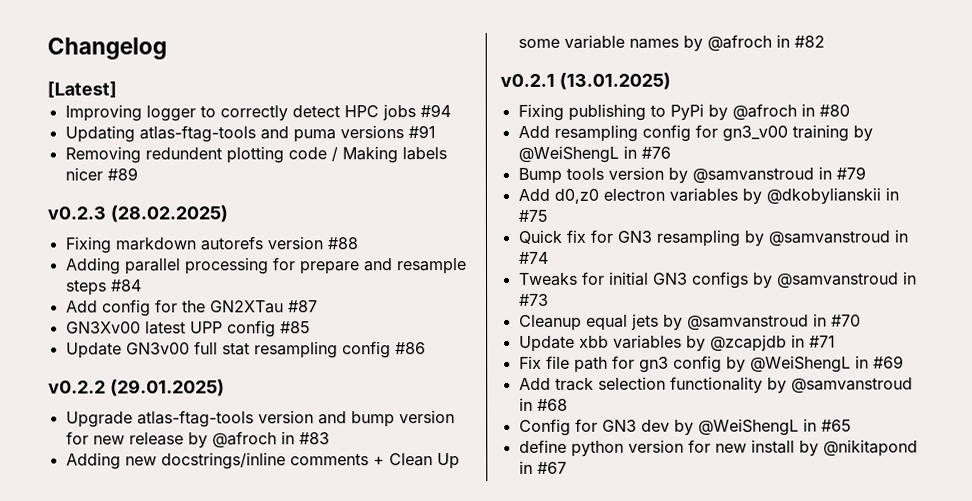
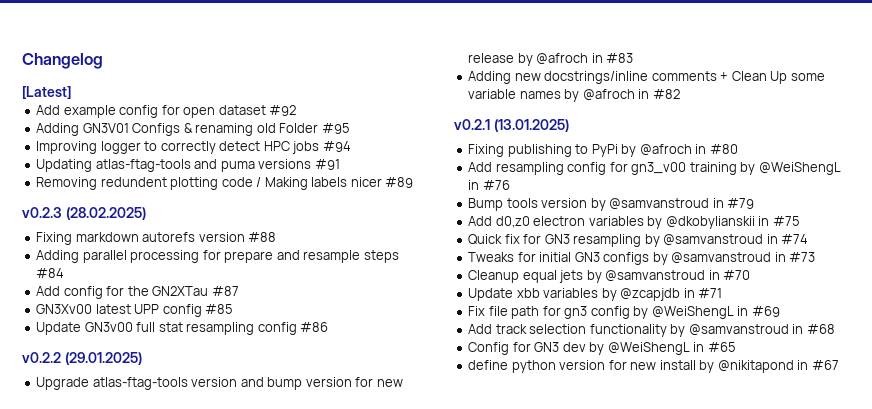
+ Add example config for open dataset #92
+ Adding GN3V01 Configs & renaming old Folder #95

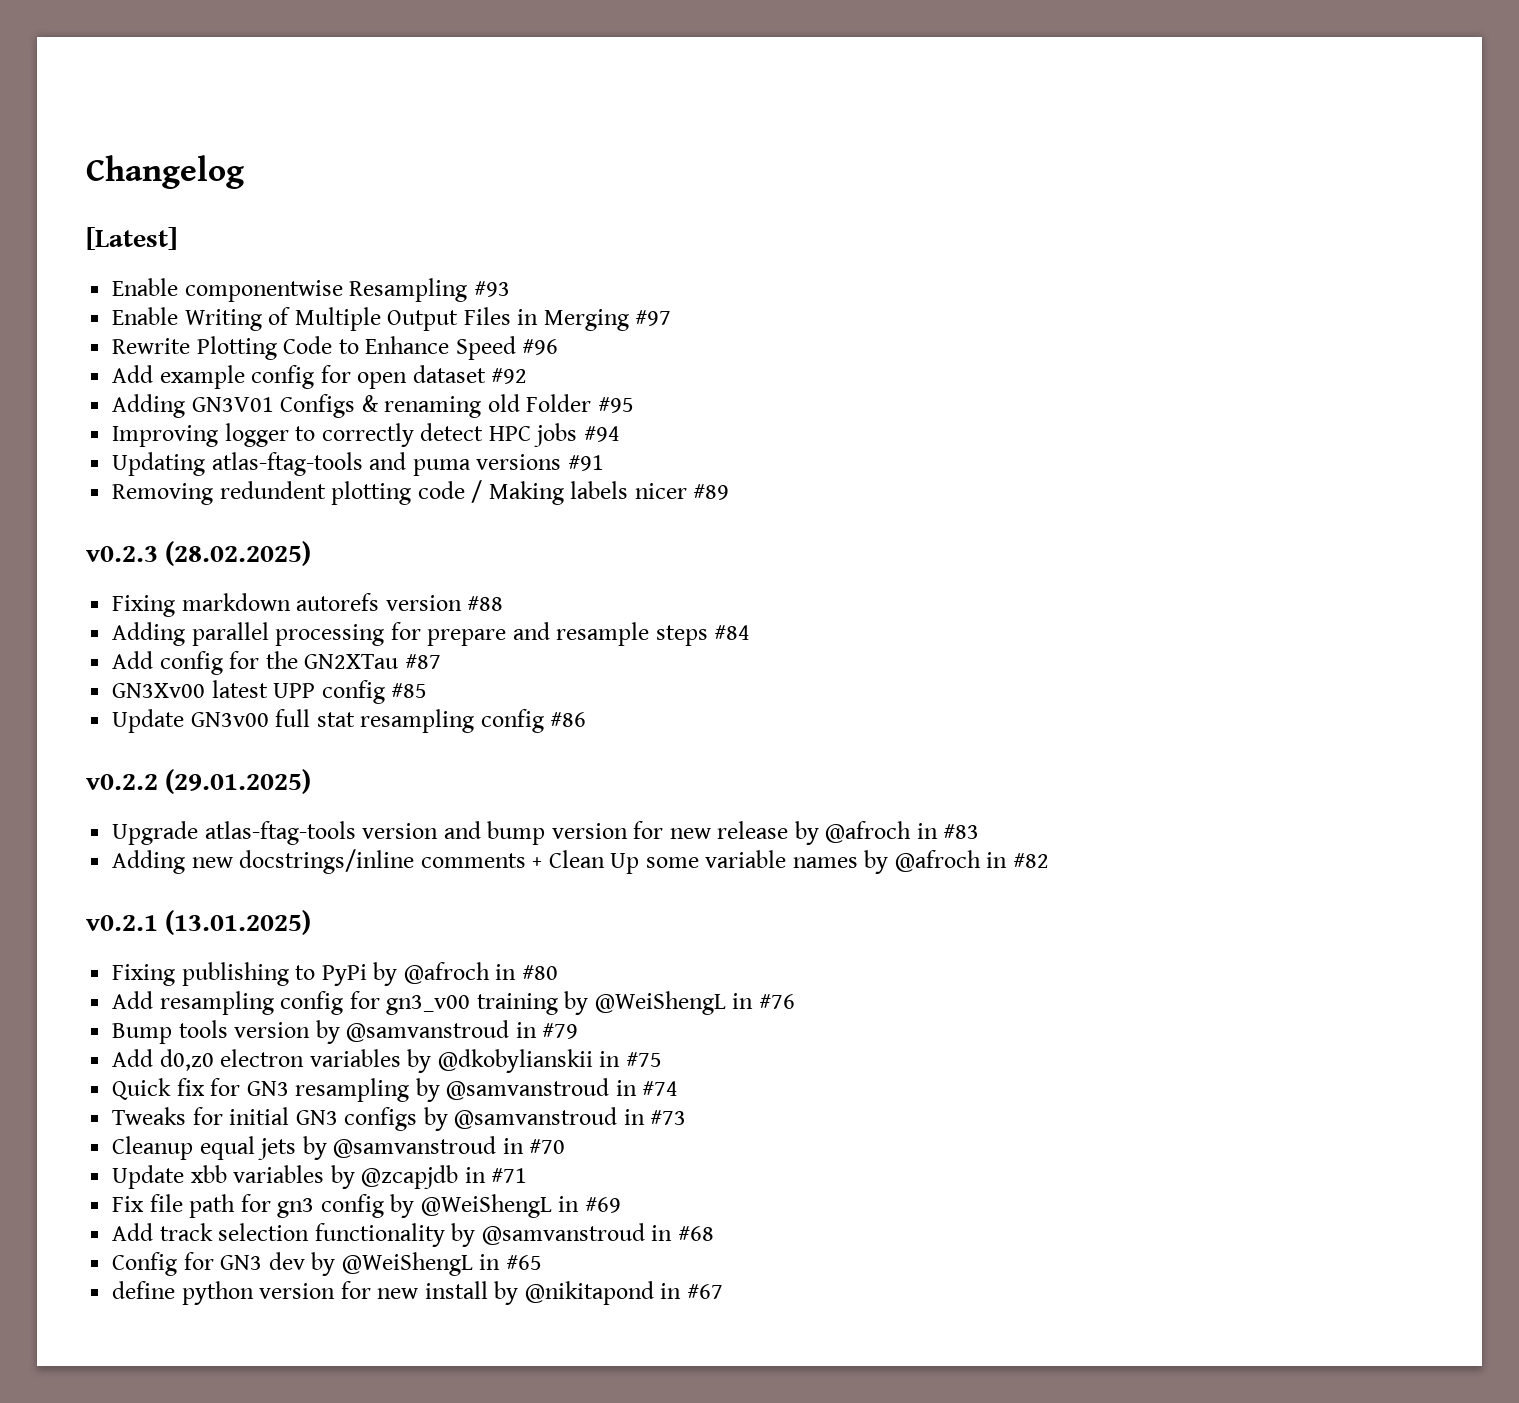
+ Enable componentwise Resampling #93
+ Enable Writing of Multiple Output Files in Merging #97
+ Rewrite Plotting Code to Enhance Speed #96

